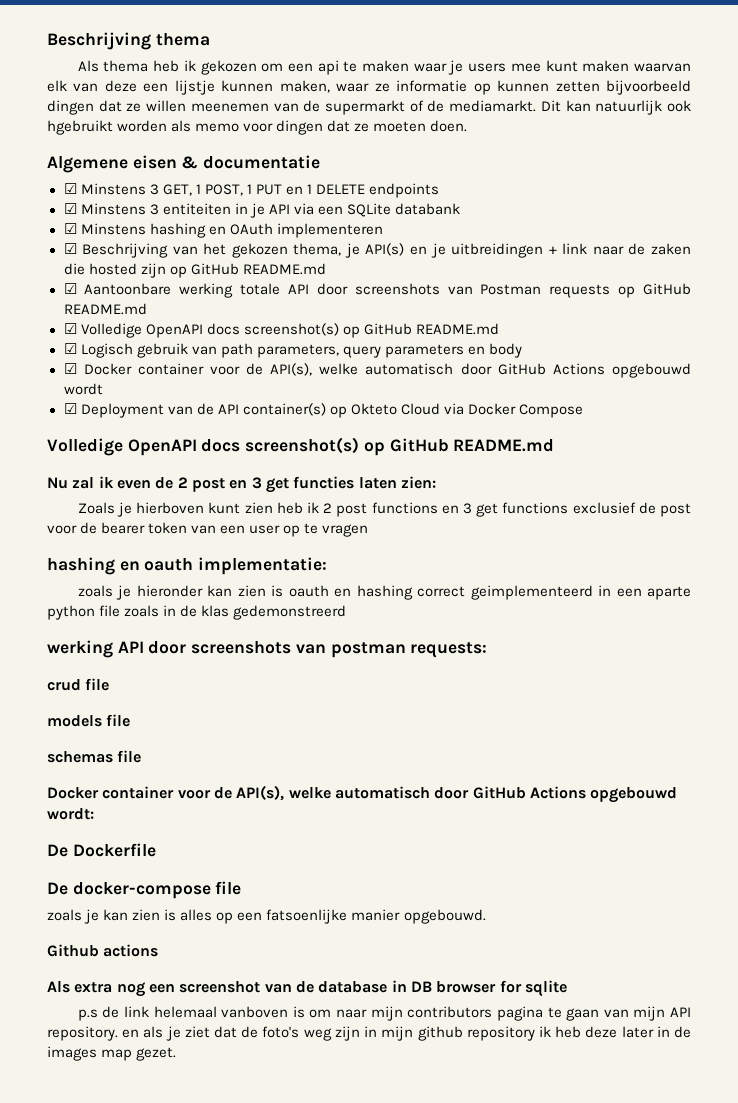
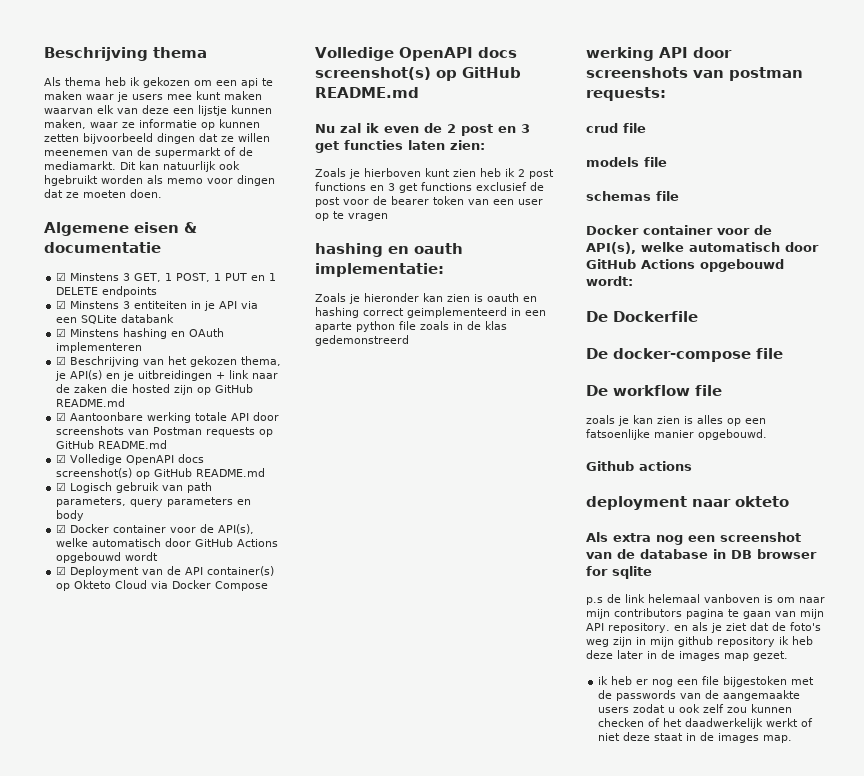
- zoals je hieronder kan zien is oauth en hashing correct geimplementeerd in een aparte python file zoals in de klas gedemonstreerd
+ Zoals je hieronder kan zien is oauth en hashing correct geimplementeerd in een aparte python file zoals in de klas gedemonstreerd
+ De workflow file
+ deployment naar okteto
+ ik heb er nog een file bijgestoken met de passwords van de aangemaakte users zodat u ook zelf zou kunnen checken of het daadwerkelijk werkt of niet deze staat in de images map.

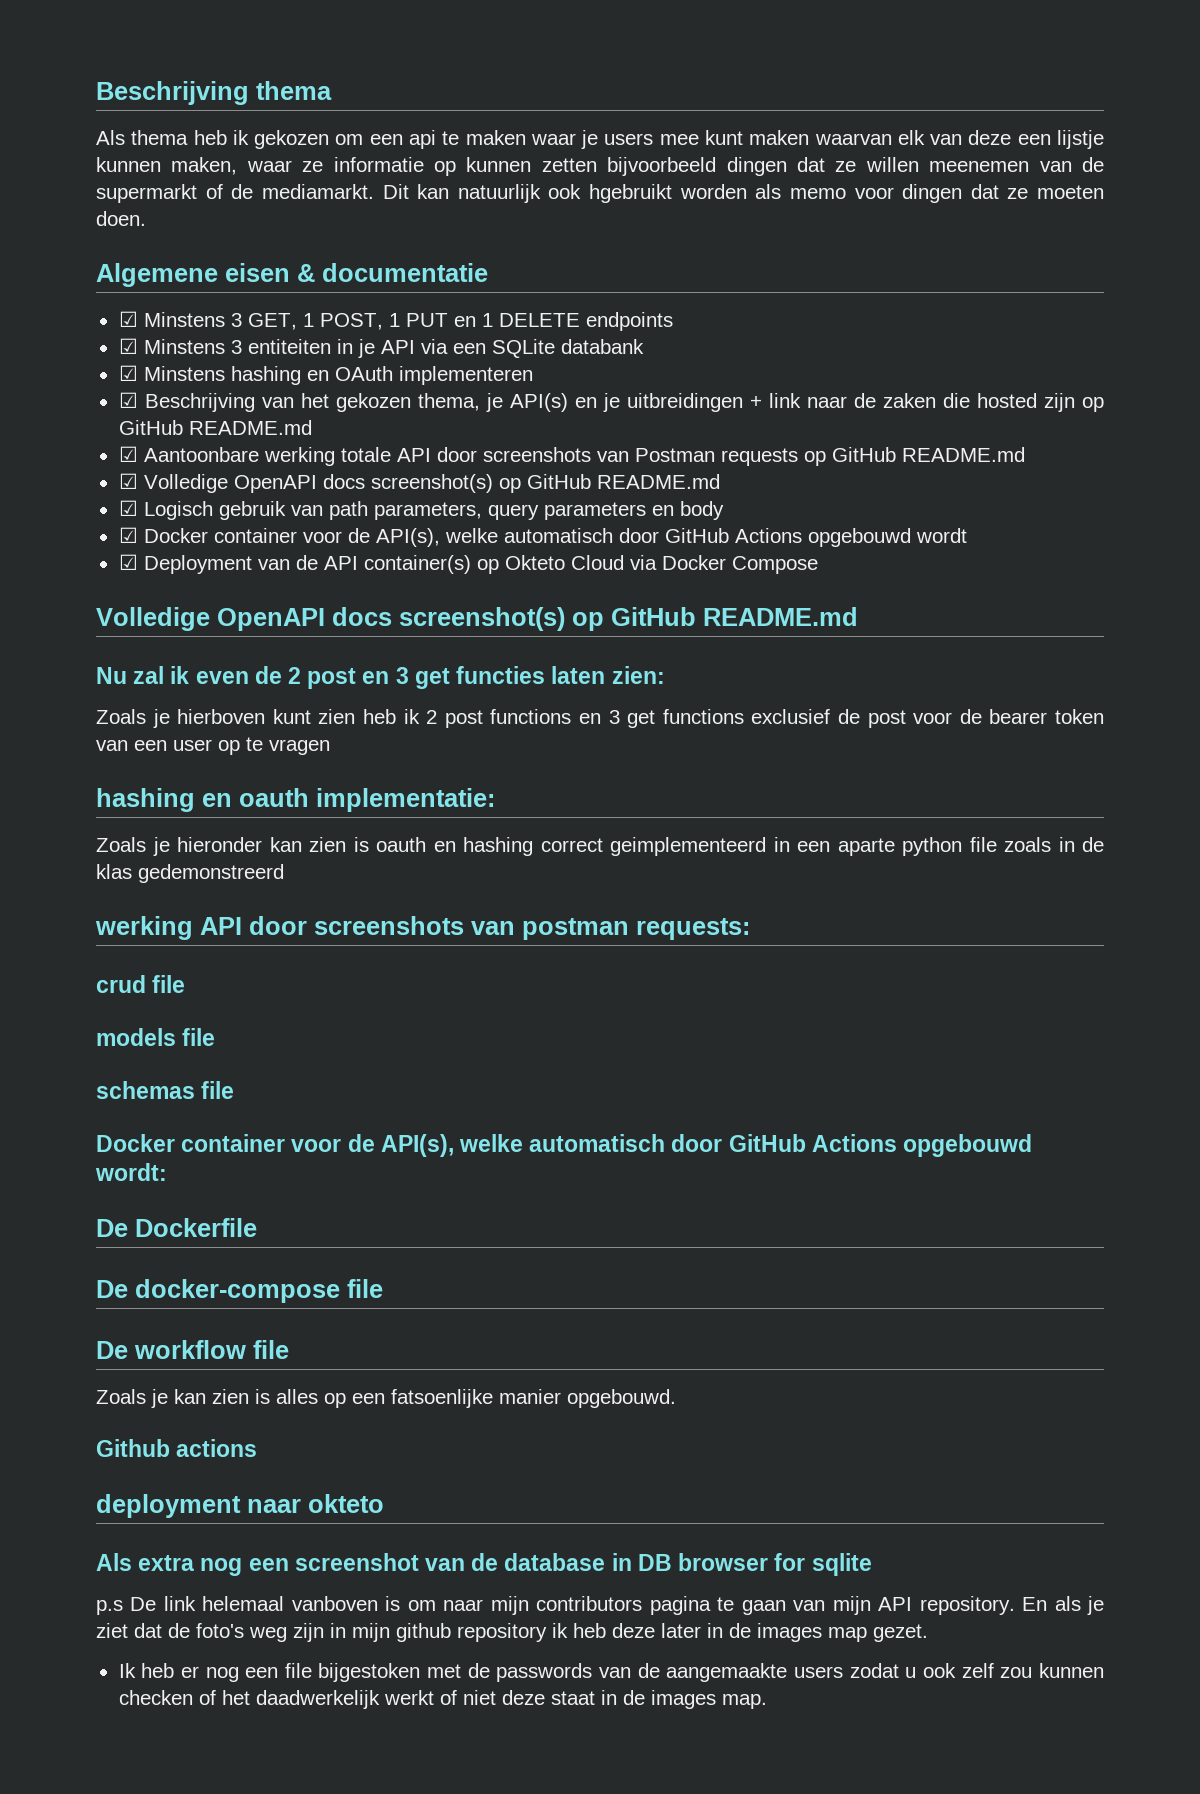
- zoals je kan zien is alles op een fatsoenlijke manier opgebouwd.
+ Zoals je kan zien is alles op een fatsoenlijke manier opgebouwd.
- p.s de link helemaal vanboven is om naar mijn contributors pagina te gaan van mijn API repository. en als je ziet dat de foto's weg zijn in mijn github repository ik heb deze later in de images map gezet.
+ p.s De link helemaal vanboven is om naar mijn contributors pagina te gaan van mijn API repository. En als je ziet dat de foto's weg zijn in mijn github repository ik heb deze later in de images map gezet.
- ik heb er nog een file bijgestoken met de passwords van de aangemaakte users zodat u ook zelf zou kunnen checken of het daadwerkelijk werkt of niet deze staat in de images map.
+ Ik heb er nog een file bijgestoken met de passwords van de aangemaakte users zodat u ook zelf zou kunnen checken of het daadwerkelijk werkt of niet deze staat in de images map.

